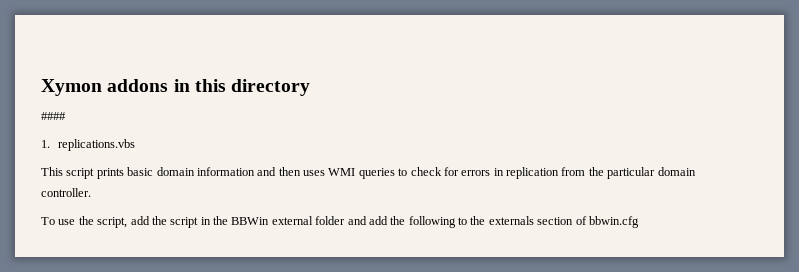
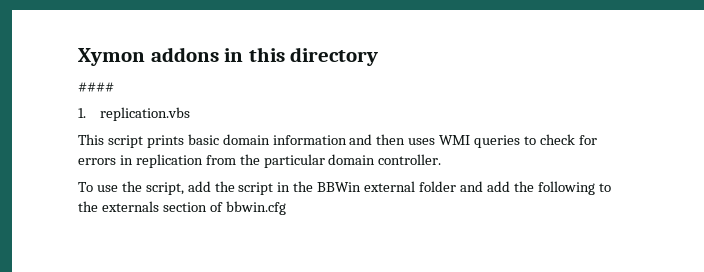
- 1. replications.vbs
+ 1. replication.vbs

